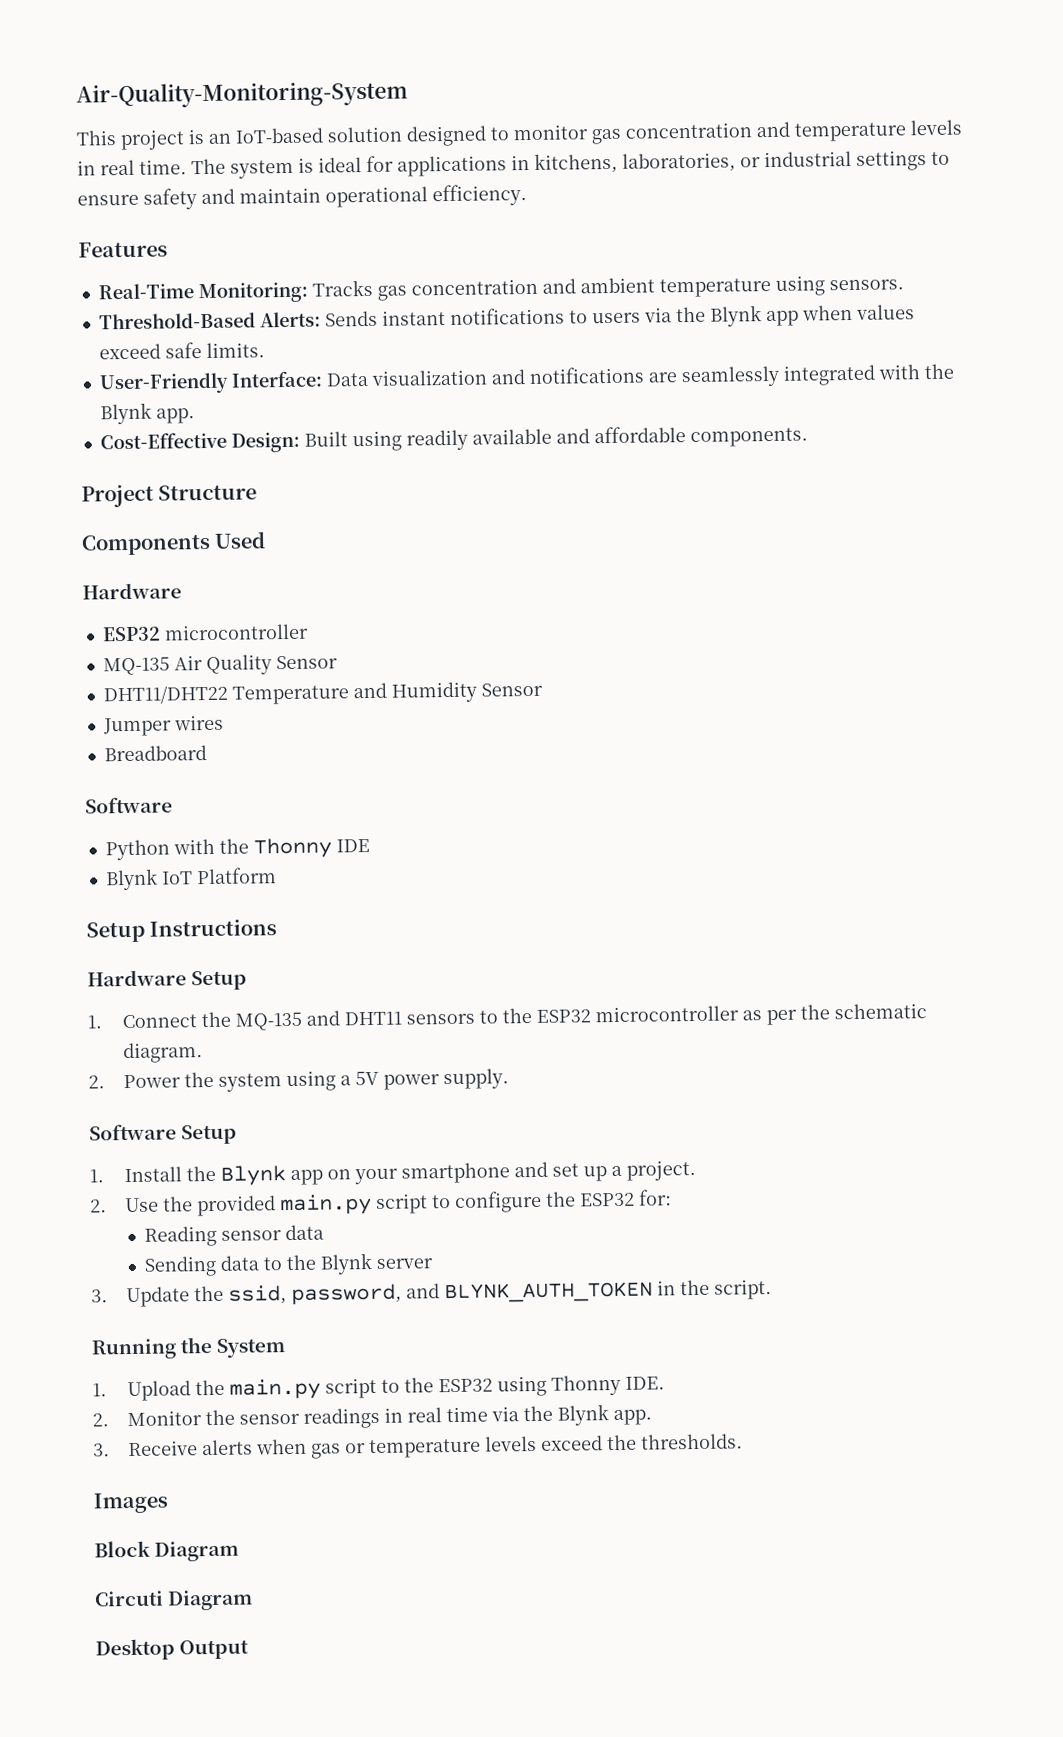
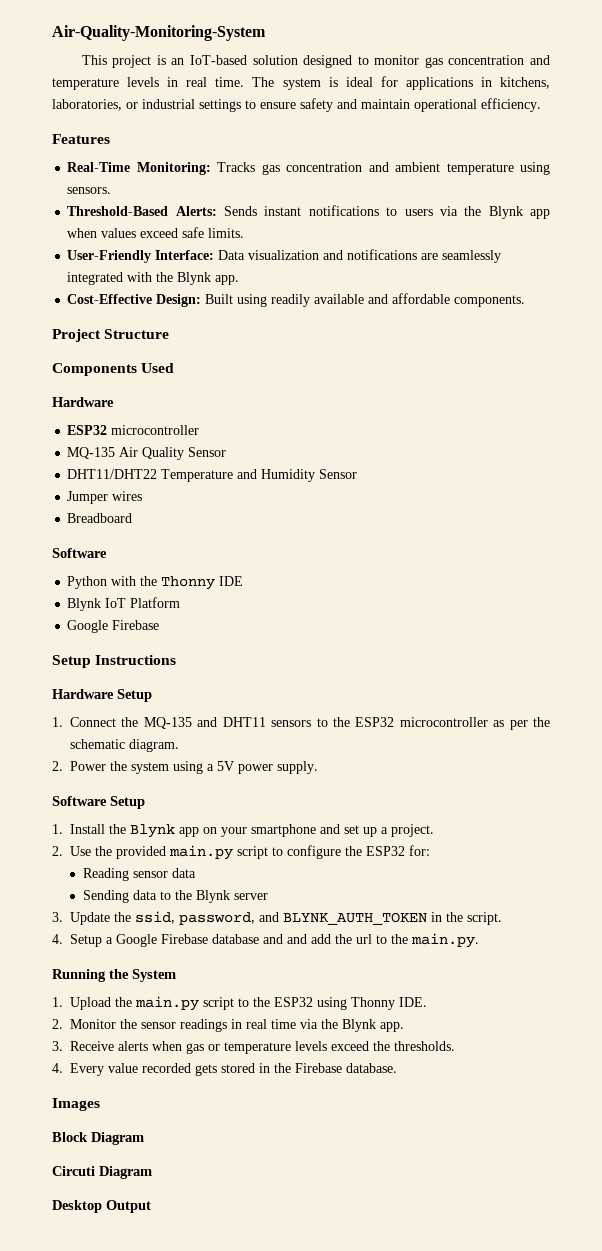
  Blynk IoT Platform
+ Google Firebase
+ 4. Setup a Google Firebase database and and add the url to the main.py.
+ 4. Every value recorded gets stored in the Firebase database.

